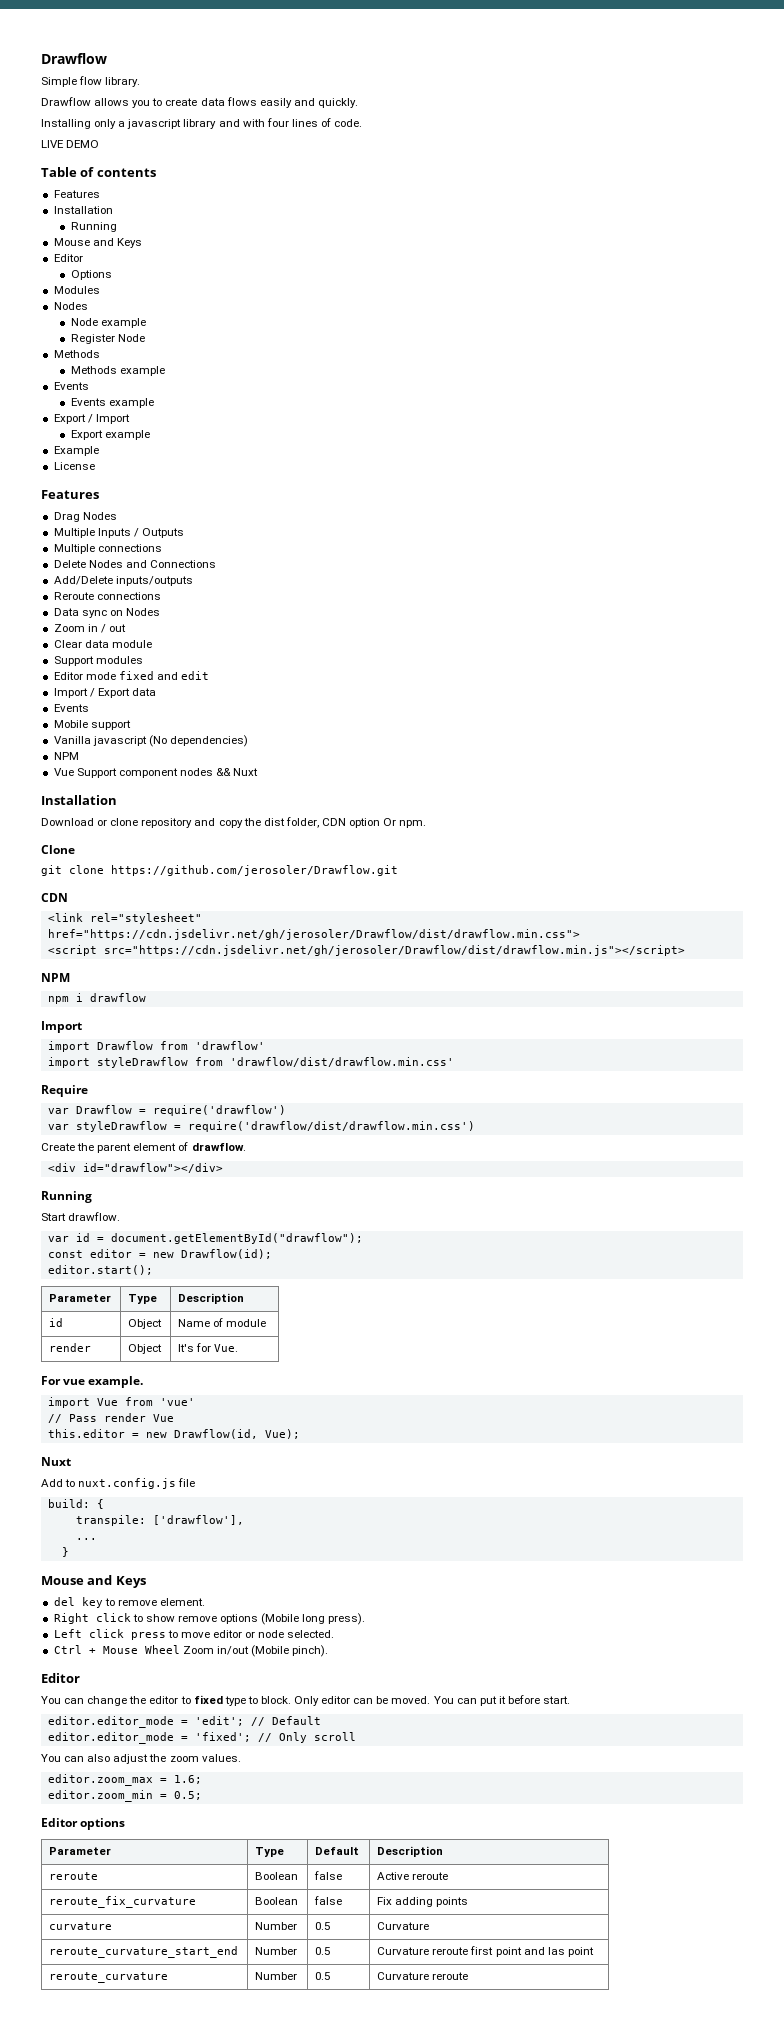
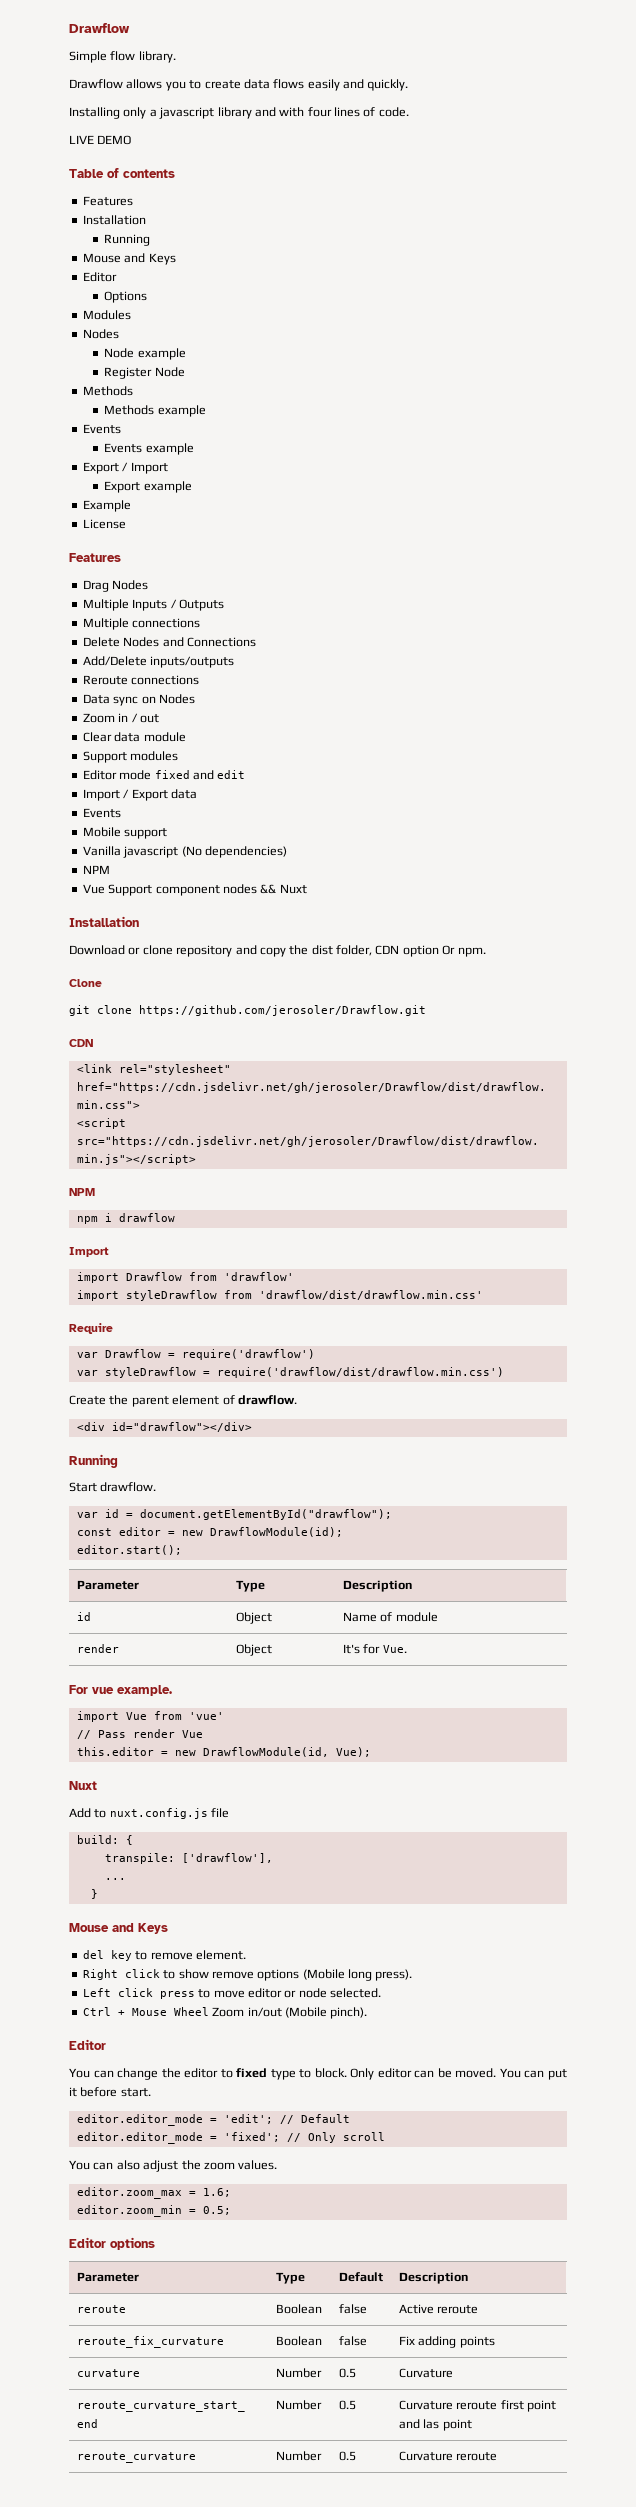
- const editor = new Drawflow(id);
+ const editor = new DrawflowModule(id);
- this.editor = new Drawflow(id, Vue);
+ this.editor = new DrawflowModule(id, Vue);

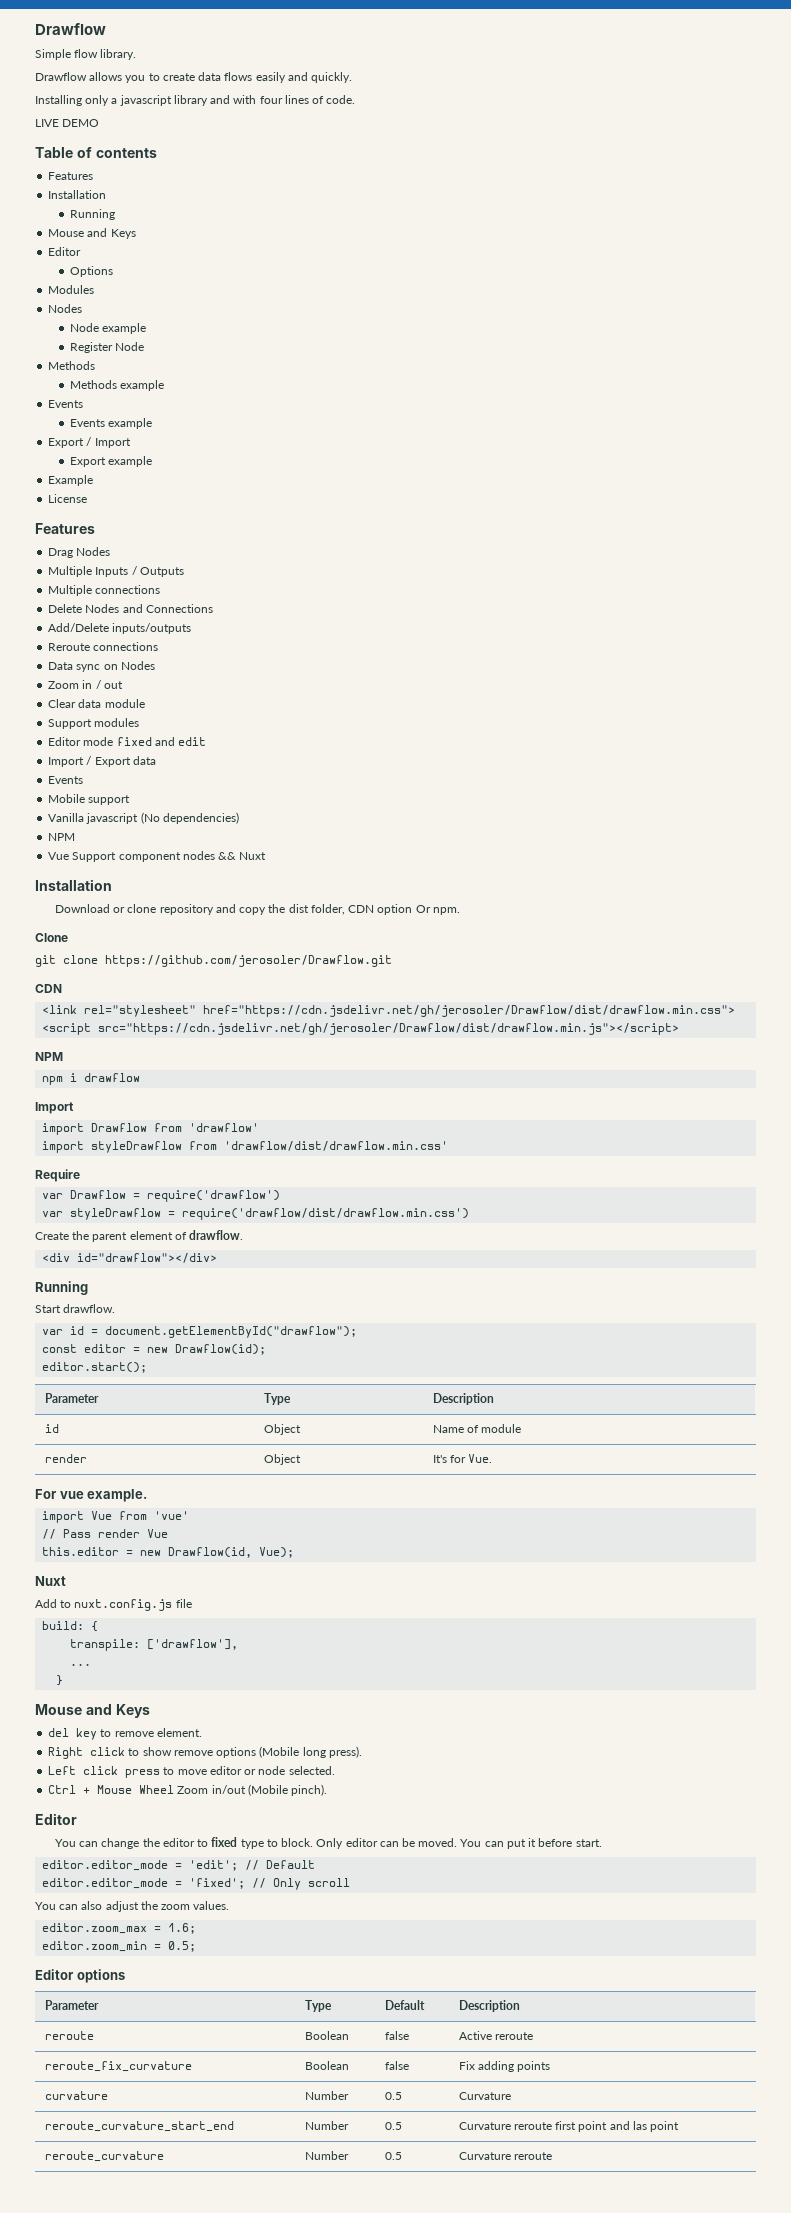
- const editor = new DrawflowModule(id);
+ const editor = new Drawflow(id);
- this.editor = new DrawflowModule(id, Vue);
+ this.editor = new Drawflow(id, Vue);

